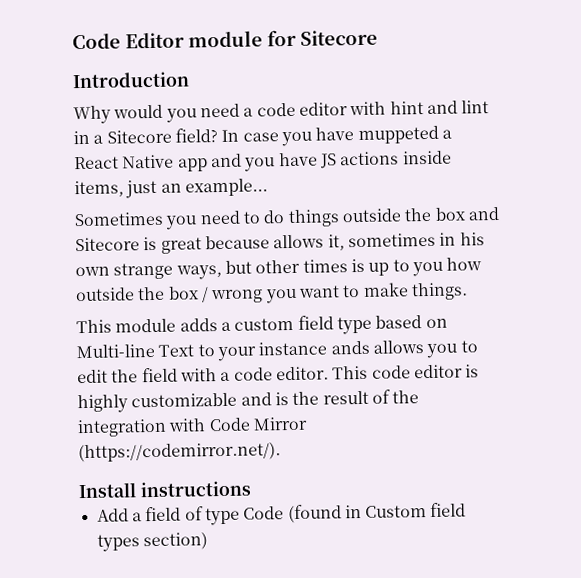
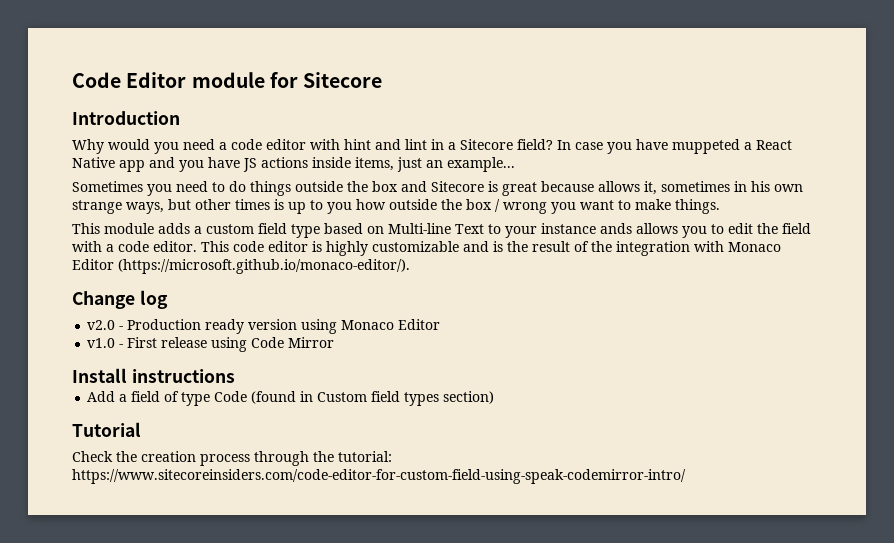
- This code editor is highly customizable and is the result of the integration with Code Mirror (https://codemirror.net/).
+ This code editor is highly customizable and is the result of the integration with Monaco Editor (https://microsoft.github.io/monaco-editor/).
+ Change log
+ v2.0 - Production ready version using Monaco Editor
+ v1.0 - First release using Code Mirror
+ Tutorial
+ Check the creation process through the tutorial: https://www.sitecoreinsiders.com/code-editor-for-custom-field-using-speak-codemirror-intro/

